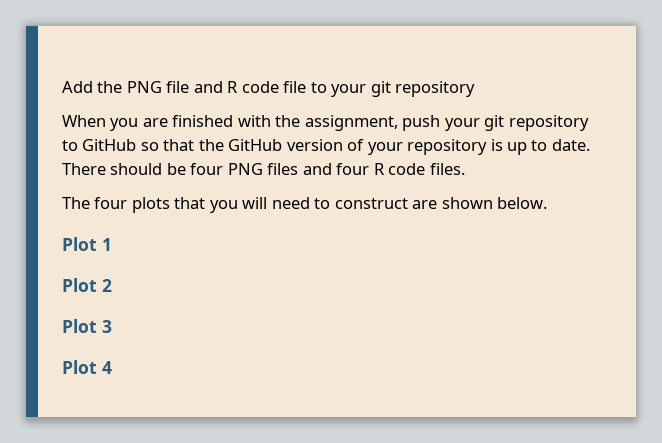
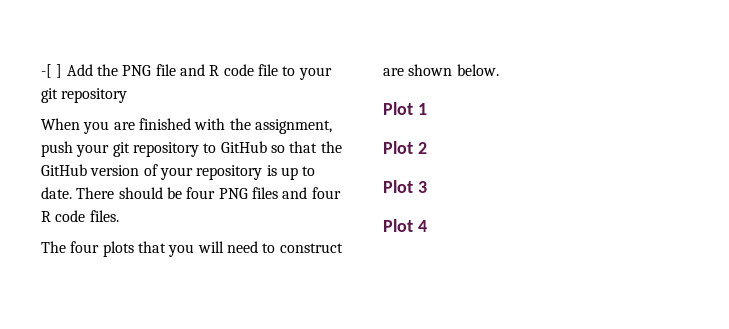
- Add the PNG file and R code file to your git repository
+ -[ ] Add the PNG file and R code file to your git repository

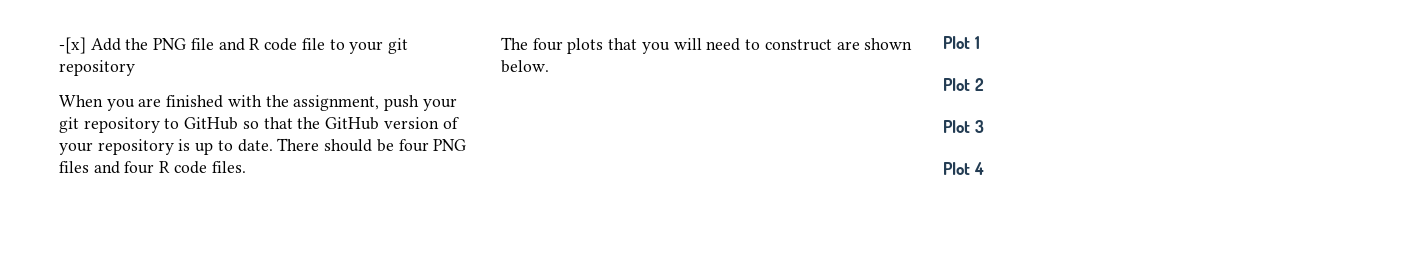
- -[ ] Add the PNG file and R code file to your git repository
+ -[x] Add the PNG file and R code file to your git repository

